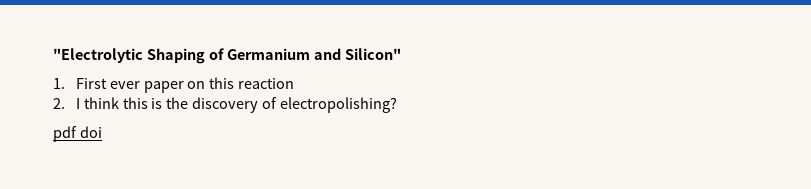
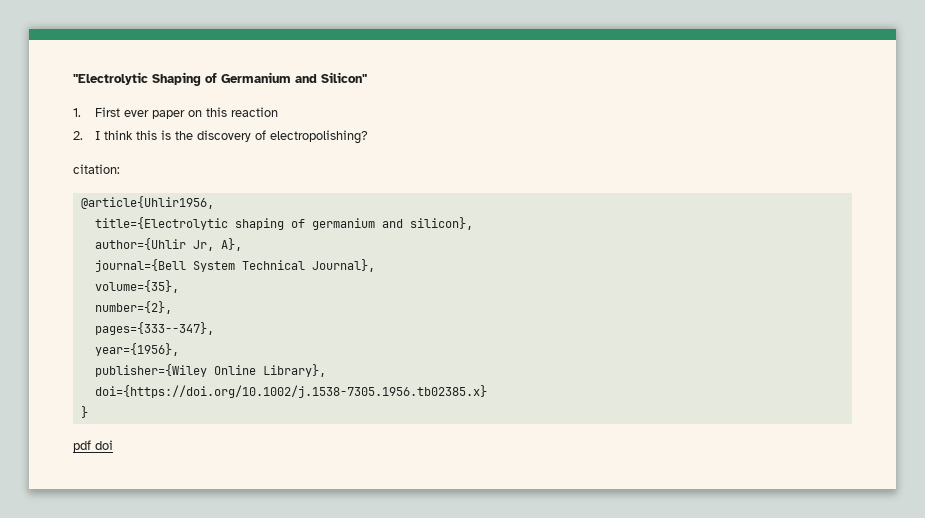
+ citation:
+ @article{Uhlir1956,
+ title={Electrolytic shaping of germanium and silicon},
+ author={Uhlir Jr, A},
+ journal={Bell System Technical Journal},
+ volume={35},
+ number={2},
+ pages={333--347},
+ year={1956},
+ publisher={Wiley Online Library},
+ doi={https://doi.org/10.1002/j.1538-7305.1956.tb02385.x}
+ }

